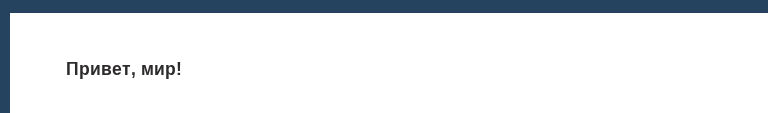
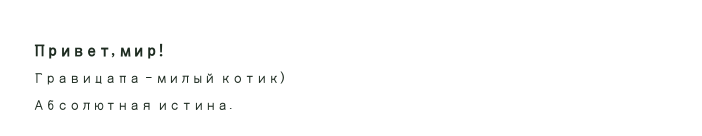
+ Гравицапа - милый котик)
+ Абсолютная истина.

